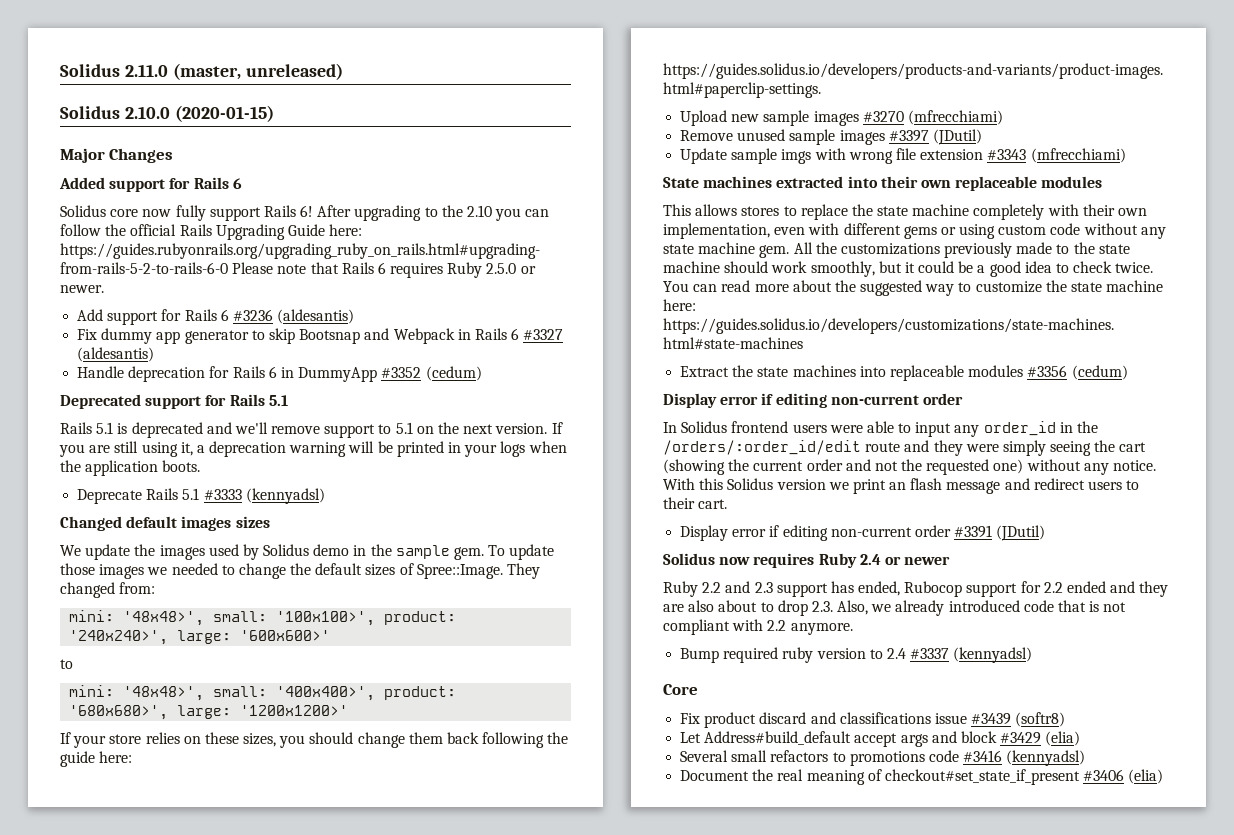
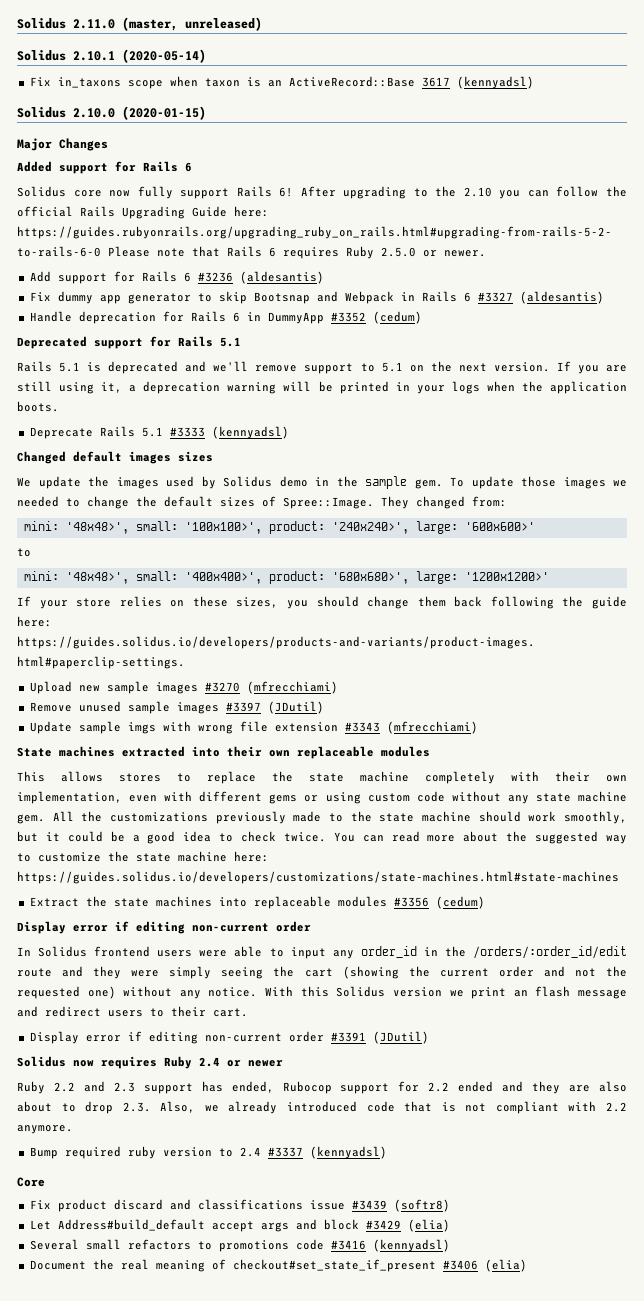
+ Solidus 2.10.1 (2020-05-14)
+ Fix in_taxons scope when taxon is an ActiveRecord::Base 3617 (kennyadsl)

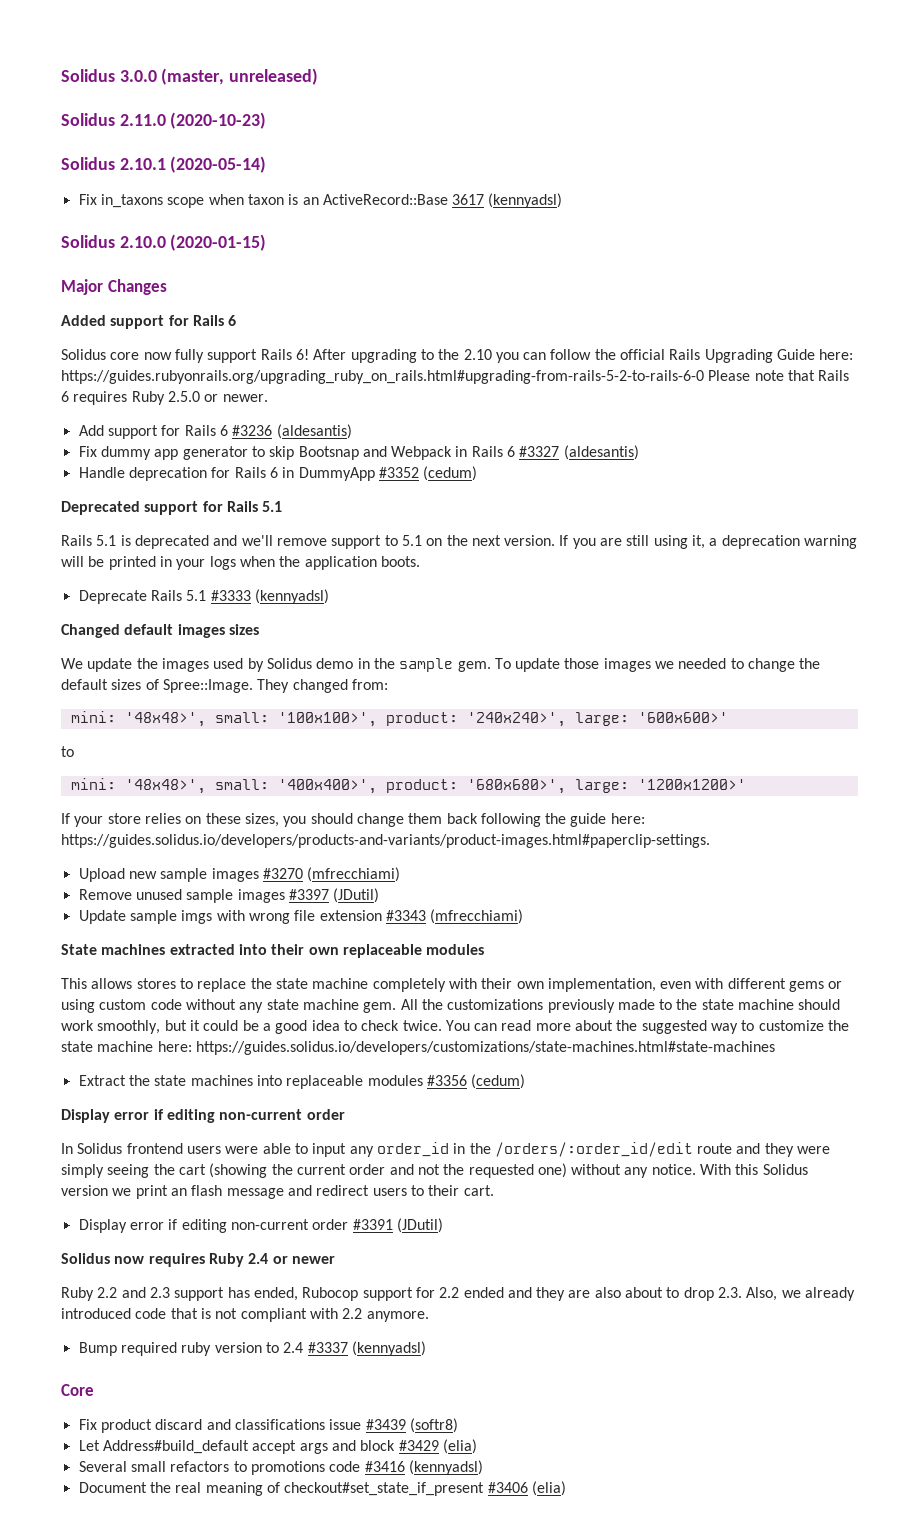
- Solidus 2.11.0 (master, unreleased)
+ Solidus 3.0.0 (master, unreleased)
+ Solidus 2.11.0 (2020-10-23)

